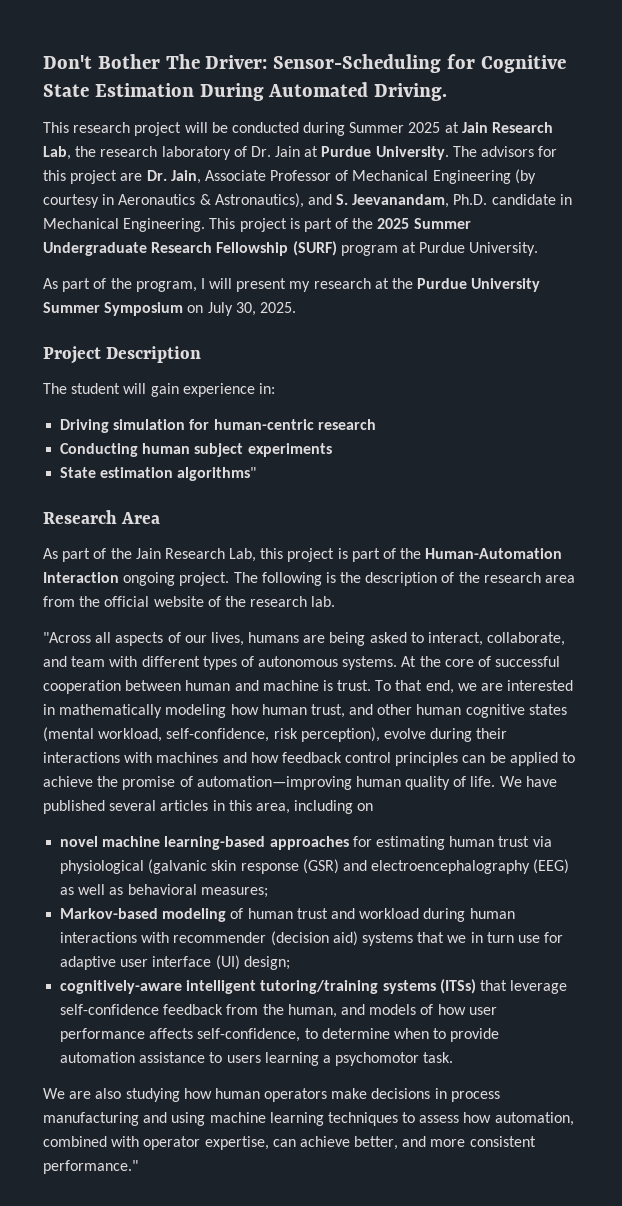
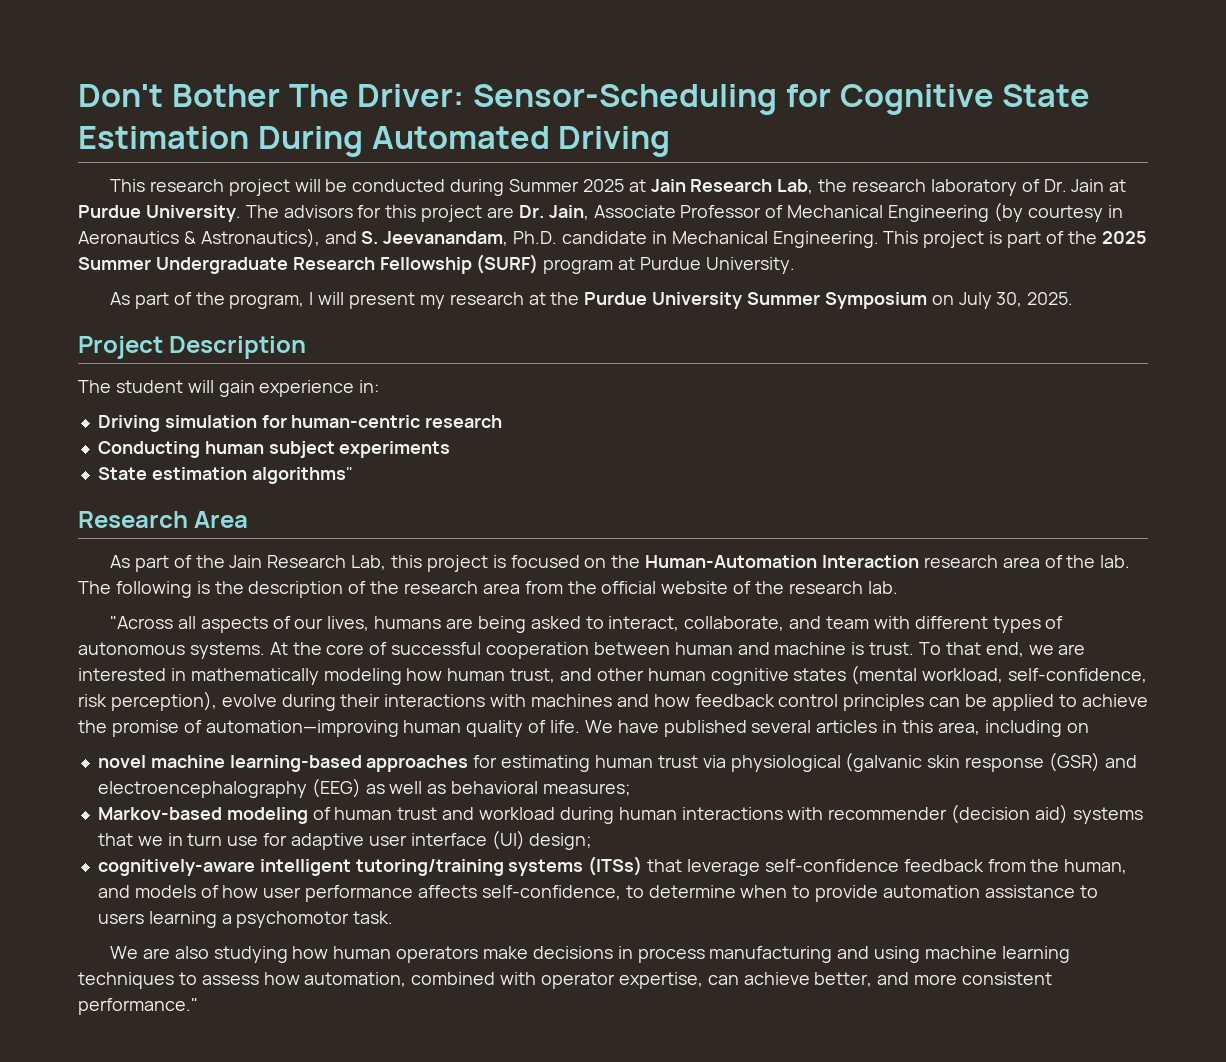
- Don't Bother The Driver: Sensor-Scheduling for Cognitive State Estimation During Automated Driving.
+ Don't Bother The Driver: Sensor-Scheduling for Cognitive State Estimation During Automated Driving
- As part of the Jain Research Lab, this project is part of the Human-Automation Interaction ongoing project.
+ As part of the Jain Research Lab, this project is focused on the Human-Automation Interaction research area of the lab.

